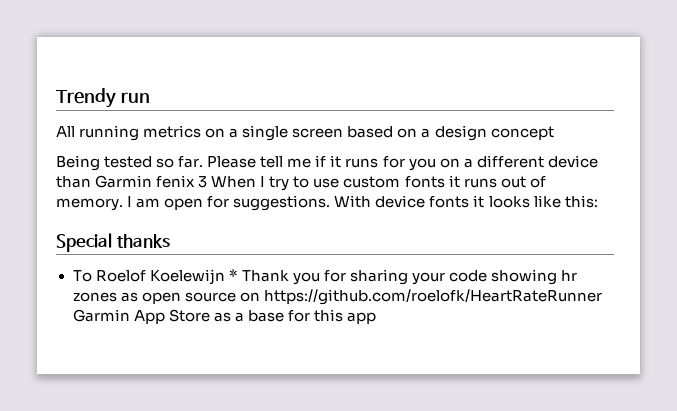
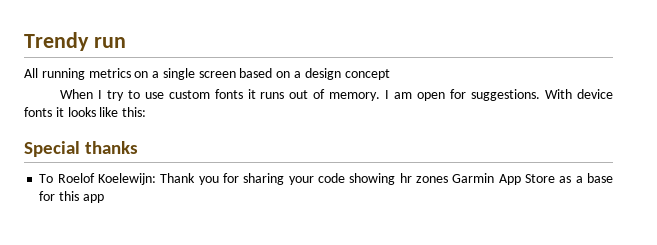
- Being tested so far. Please tell me if it runs for you on a different device than Garmin fenix 3 When I try to use custom fonts it runs out of memory.
+ When I try to use custom fonts it runs out of memory.
- To Roelof Koelewijn * Thank you for sharing your code showing hr zones as open source on https://github.com/roelofk/HeartRateRunner Garmin App Store as a base for this app
+ To Roelof Koelewijn: Thank you for sharing your code showing hr zones Garmin App Store as a base for this app

